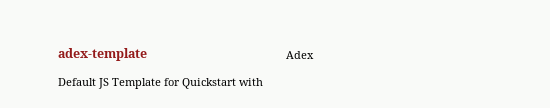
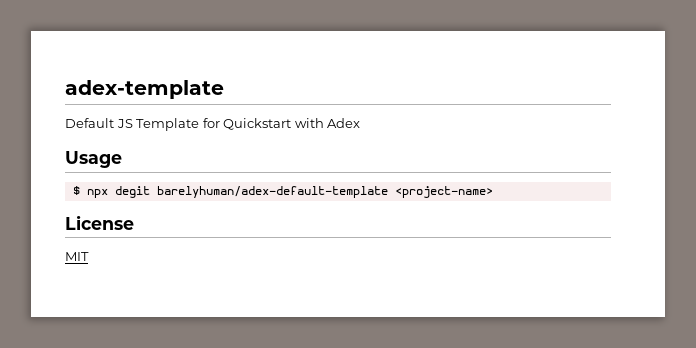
+ Usage
+ $ npx degit barelyhuman/adex-default-template <project-name>
+ License
+ MIT

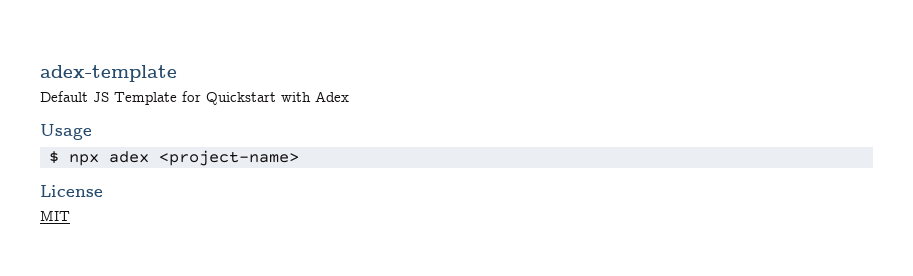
- $ npx degit barelyhuman/adex-default-template <project-name>
+ $ npx adex <project-name>

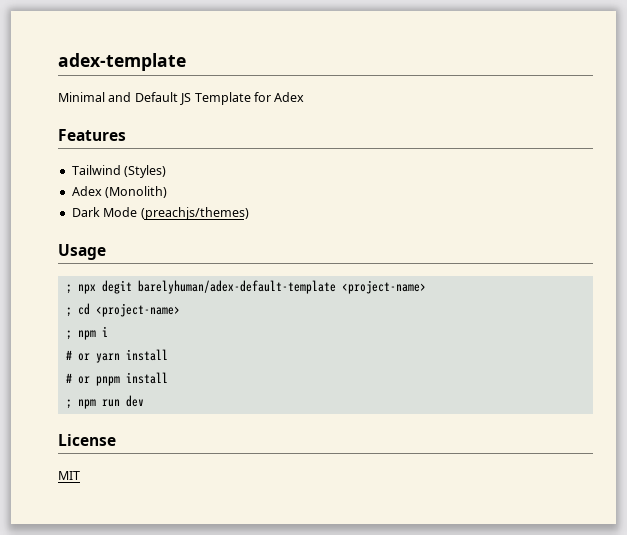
- Default JS Template for Quickstart with Adex
+ Minimal and Default JS Template for Adex
+ Features
+ Tailwind (Styles)
+ Adex (Monolith)
+ Dark Mode (preachjs/themes)
  Usage
- $ npx adex <project-name>
+ ; npx degit barelyhuman/adex-default-template <project-name>
+ ; cd <project-name>
+ ; npm i
+ # or yarn install
+ # or pnpm install
+ ; npm run dev

